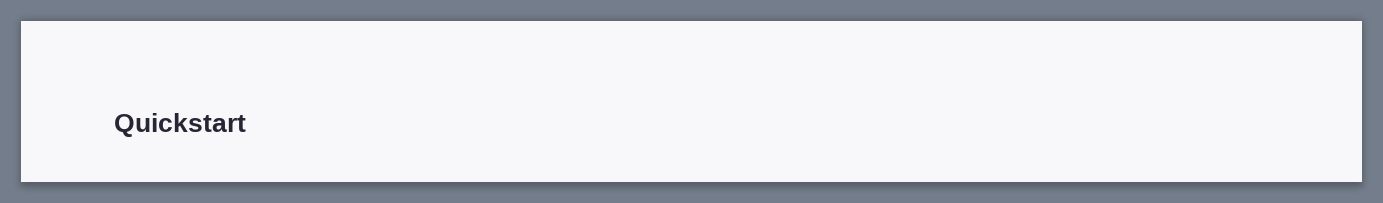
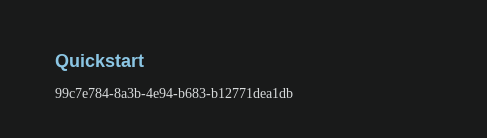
+ 99c7e784-8a3b-4e94-b683-b12771dea1db

